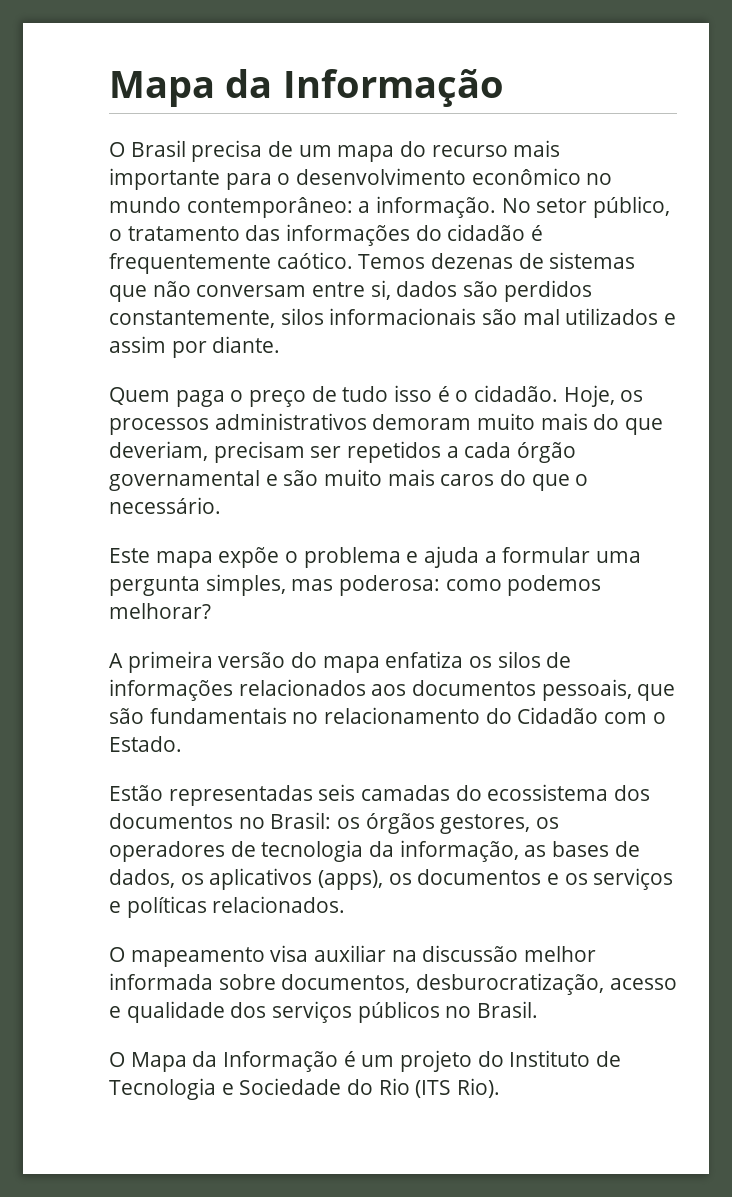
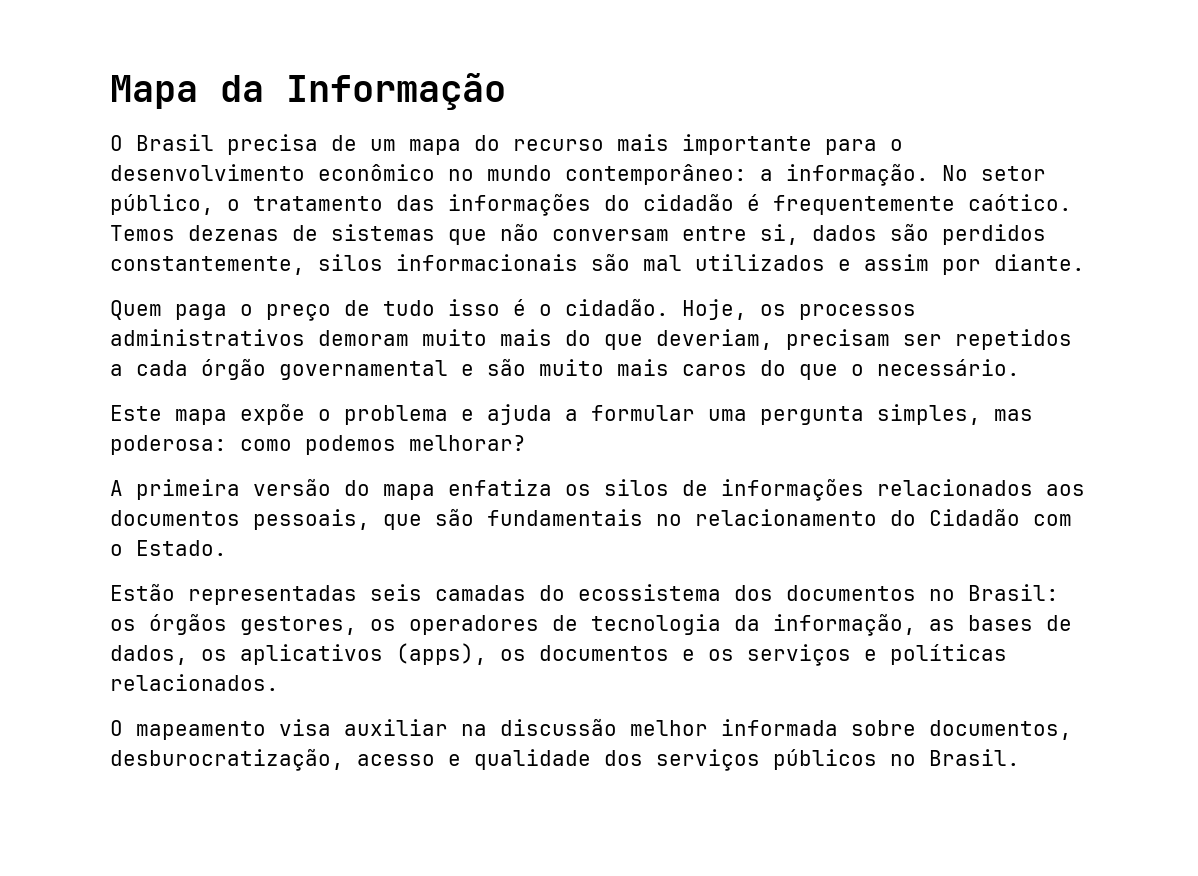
- O Mapa da Informação é um projeto do Instituto de Tecnologia e Sociedade do Rio (ITS Rio).

